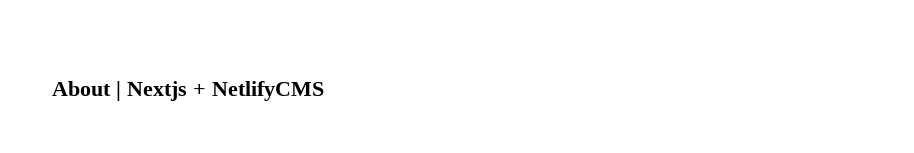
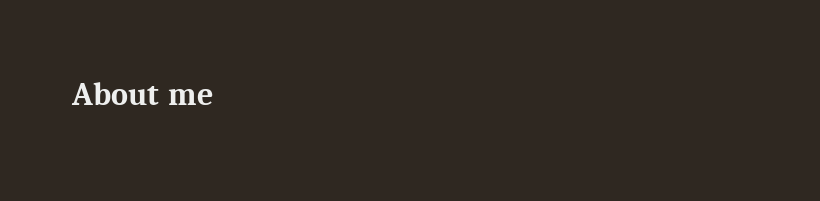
- About | Nextjs + NetlifyCMS
+ About me

